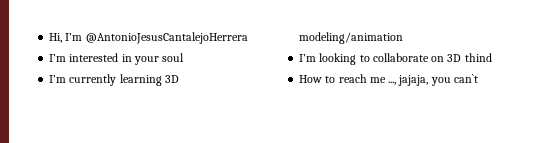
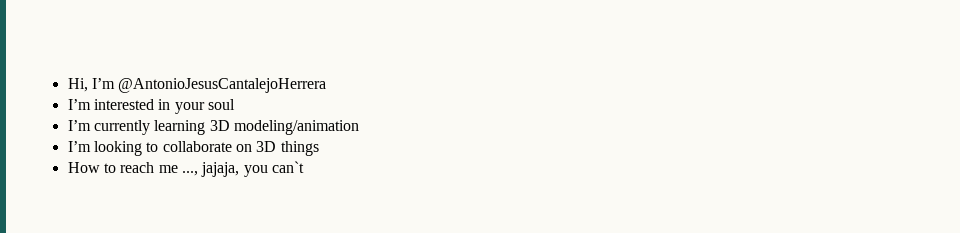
- I’m looking to collaborate on 3D thind
+ I’m looking to collaborate on 3D things

